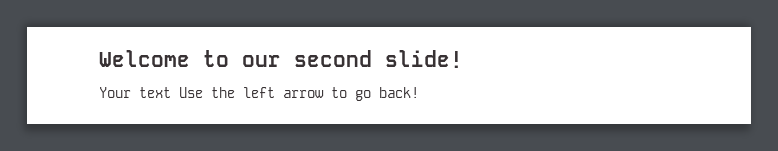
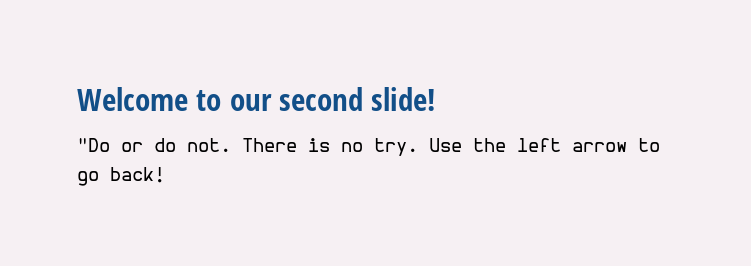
- Your text Use the left arrow to go back!
+ "Do or do not. There is no try. Use the left arrow to go back!

